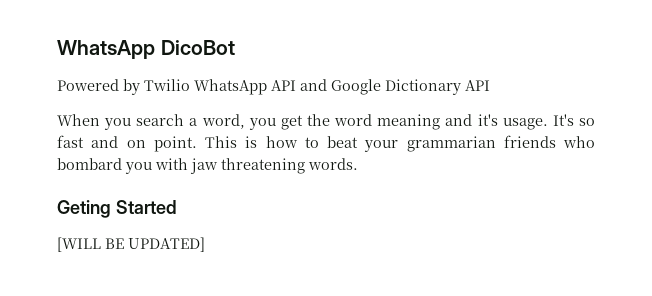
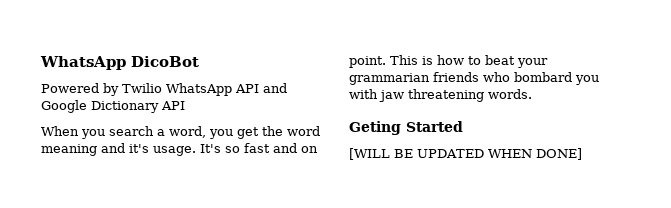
- [WILL BE UPDATED]
+ [WILL BE UPDATED WHEN DONE]

